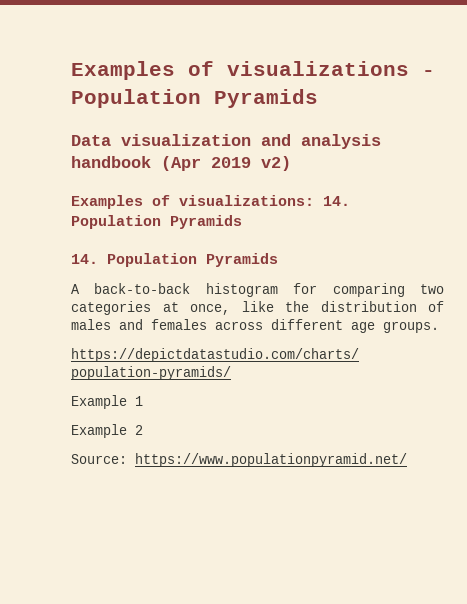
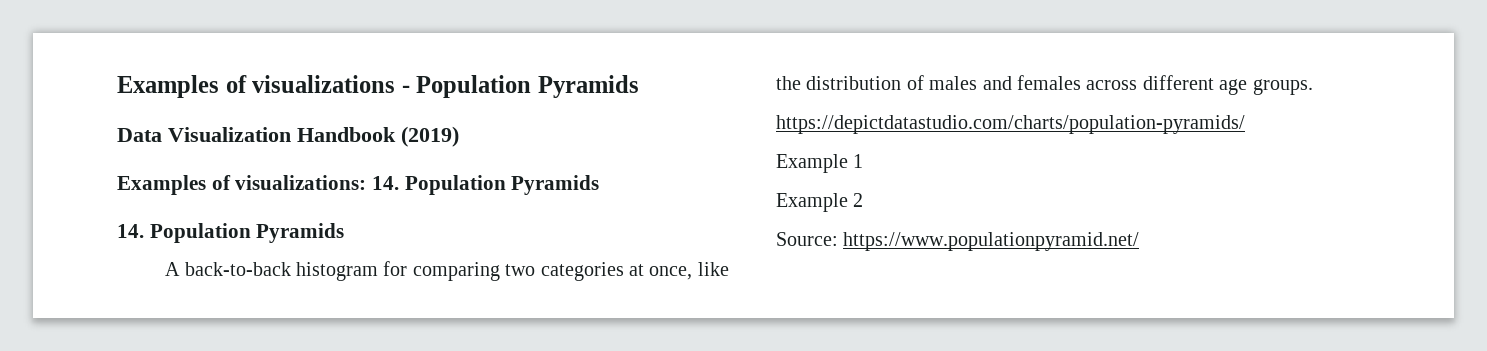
- Data visualization and analysis handbook (Apr 2019 v2)
+ Data Visualization Handbook (2019)

